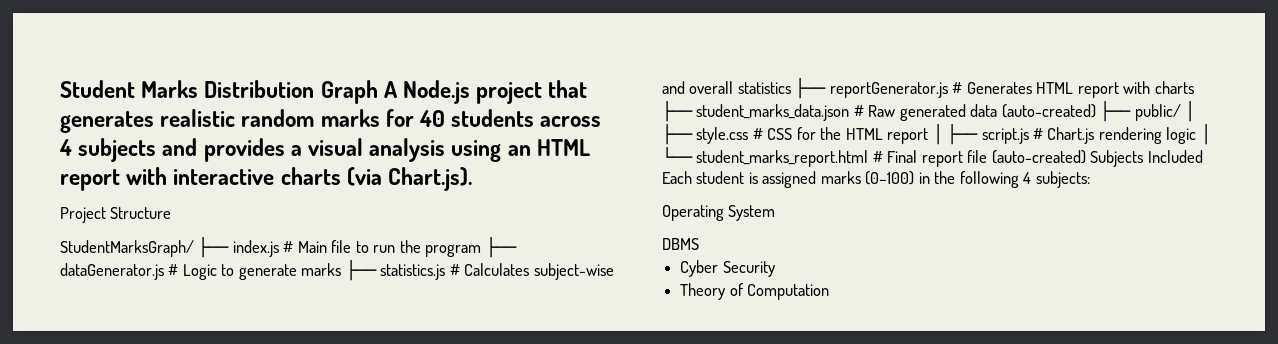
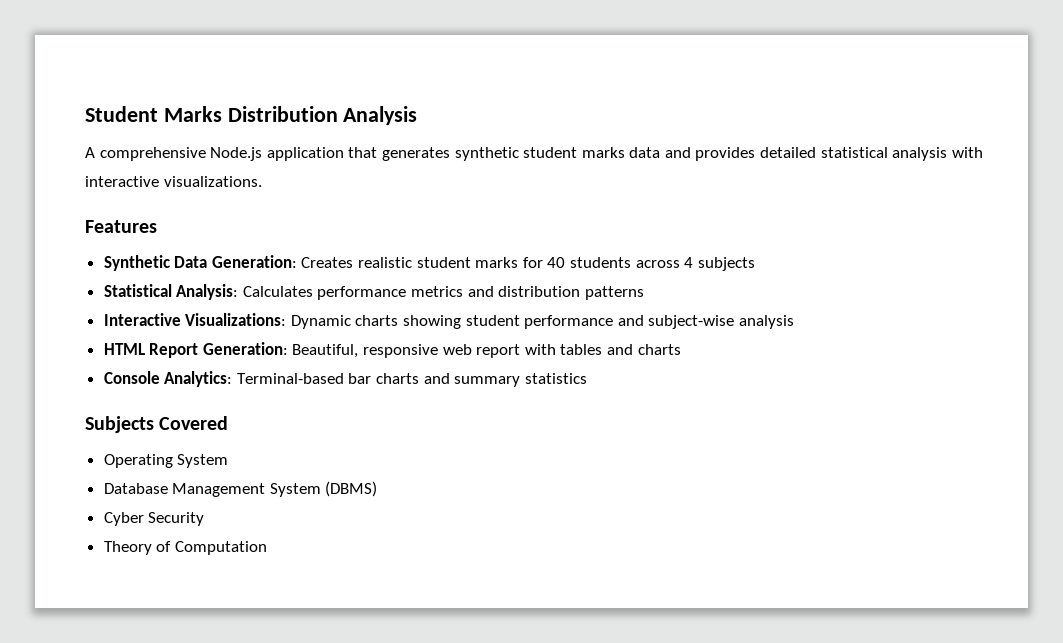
- Student Marks Distribution Graph A Node.js project that generates realistic random marks for 40 students across 4 subjects and provides a visual analysis using an HTML report with interactive charts (via Chart.js).
- Project Structure
- StudentMarksGraph/ ├── index.js # Main file to run the program ├── dataGenerator.js # Logic to generate marks ├── statistics.js # Calculates subject-wise and overall statistics ├── reportGenerator.js # Generates HTML report with charts ├── student_marks_data.json # Raw generated data (auto-created) ├── public/ │ ├── style.css # CSS for the HTML report │ ├── script.js # Chart.js rendering logic │ └── student_marks_report.html # Final report file (auto-created) Subjects Included Each student is assigned marks (0–100) in the following 4 subjects:
+ Student Marks Distribution Analysis
+ A comprehensive Node.js application that generates synthetic student marks data and provides detailed statistical analysis with interactive visualizations.
+ Features
+ Synthetic Data Generation: Creates realistic student marks for 40 students across 4 subjects
+ Statistical Analysis: Calculates performance metrics and distribution patterns
+ Interactive Visualizations: Dynamic charts showing student performance and subject-wise analysis
+ HTML Report Generation: Beautiful, responsive web report with tables and charts
+ Console Analytics: Terminal-based bar charts and summary statistics
+ Subjects Covered
  Operating System
- DBMS
+ Database Management System (DBMS)

